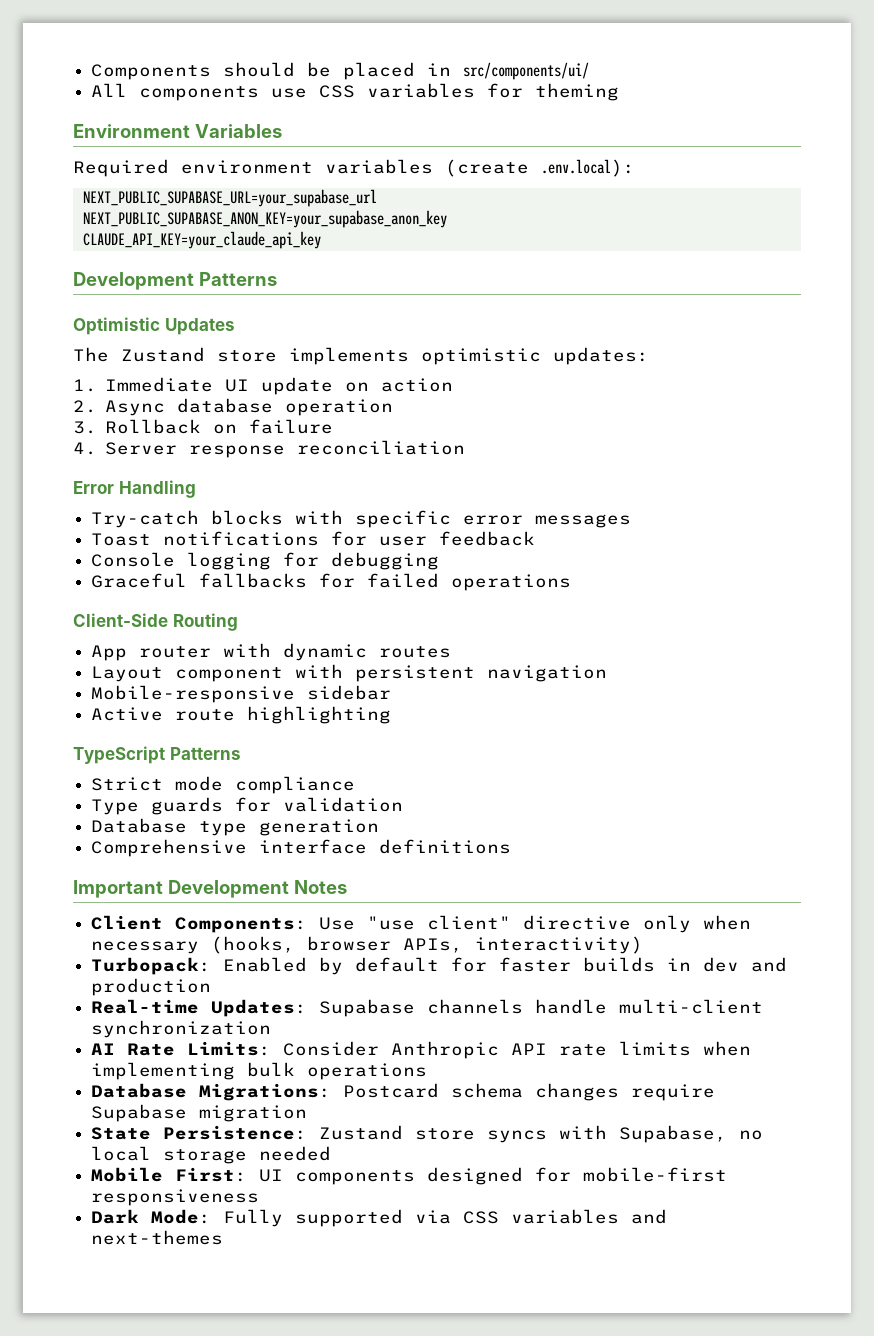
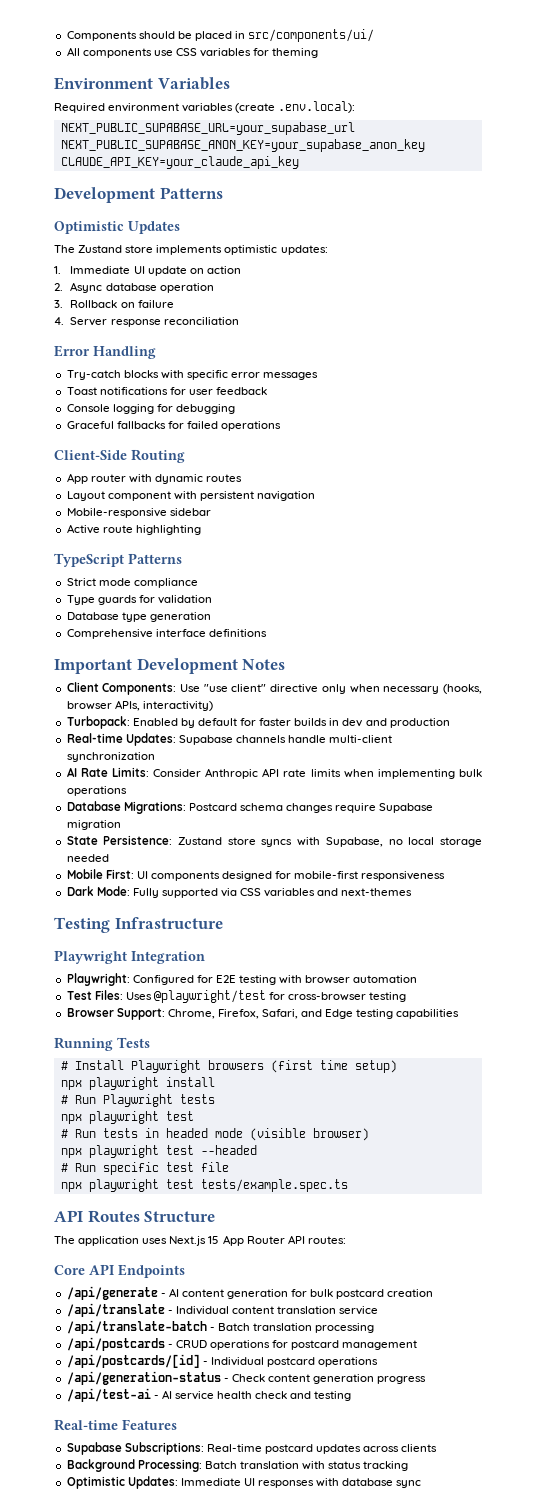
+ Testing Infrastructure
+ Playwright Integration
+ Playwright: Configured for E2E testing with browser automation
+ Test Files: Uses @playwright/test for cross-browser testing
+ Browser Support: Chrome, Firefox, Safari, and Edge testing capabilities
+ Running Tests
+ # Install Playwright browsers (first time setup)
+ npx playwright install
+ # Run Playwright tests
+ npx playwright test
+ # Run tests in headed mode (visible browser)
+ npx playwright test --headed
+ # Run specific test file
+ npx playwright test tests/example.spec.ts
+ API Routes Structure
+ The application uses Next.js 15 App Router API routes:
+ Core API Endpoints
+ /api/generate - AI content generation for bulk postcard creation
+ /api/translate - Individual content translation service
+ /api/translate-batch - Batch translation processing
+ /api/postcards - CRUD operations for postcard management
+ /api/postcards/[id] - Individual postcard operations
+ /api/generation-status - Check content generation progress
+ /api/test-ai - AI service health check and testing
+ Real-time Features
+ Supabase Subscriptions: Real-time postcard updates across clients
+ Background Processing: Batch translation with status tracking
+ Optimistic Updates: Immediate UI responses with database sync

